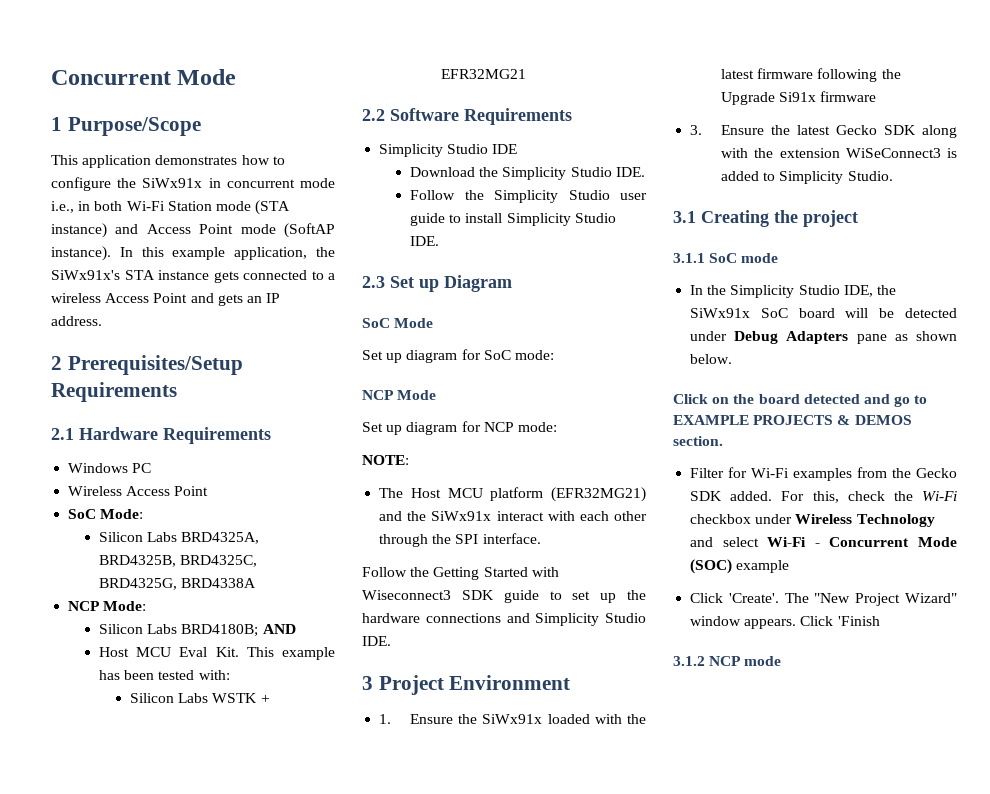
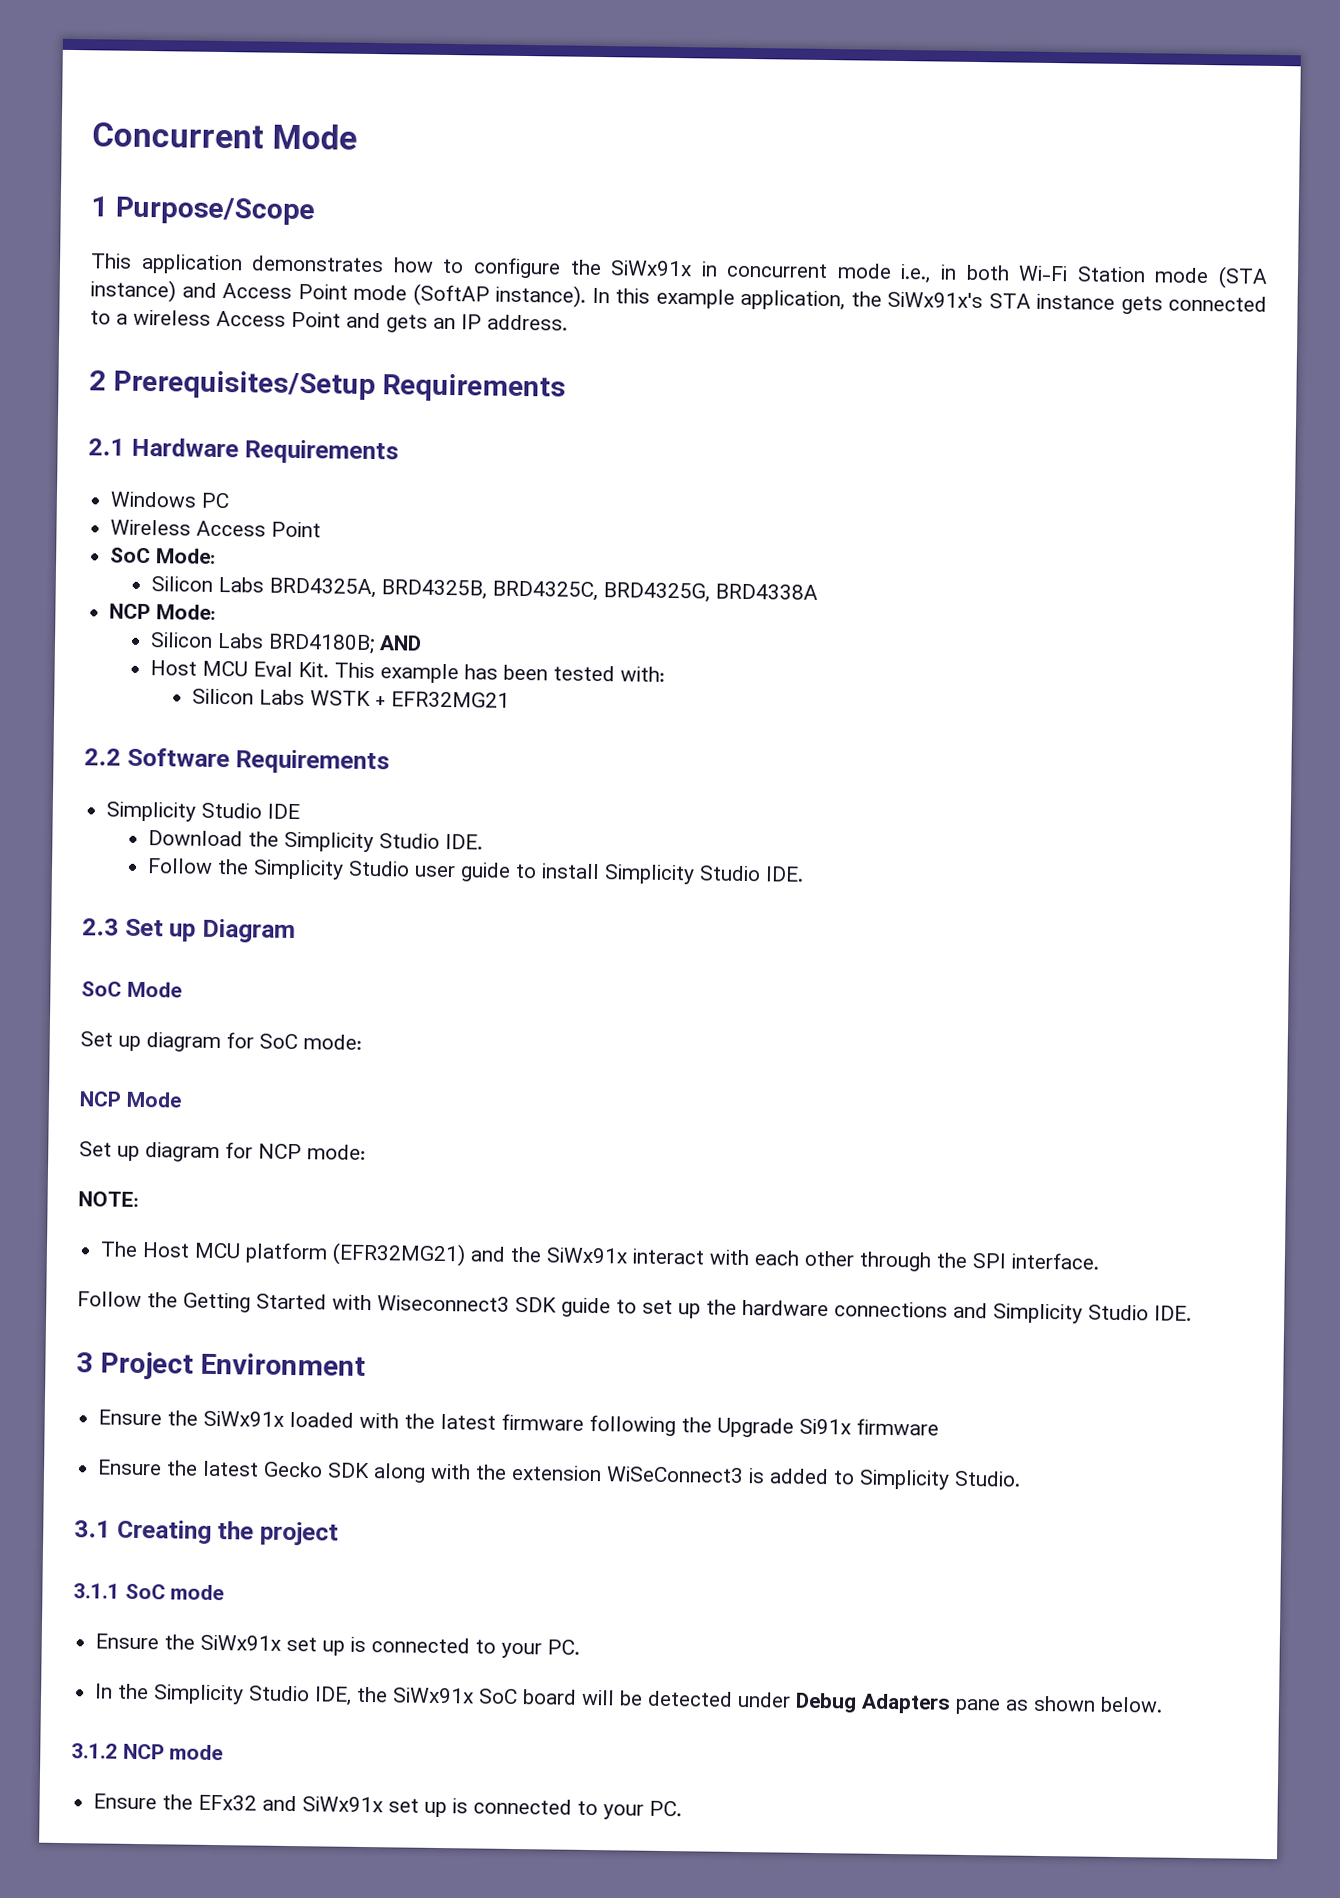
- 1. Ensure the SiWx91x loaded with the latest firmware following the Upgrade Si91x firmware
+ Ensure the SiWx91x loaded with the latest firmware following the Upgrade Si91x firmware
- 3. Ensure the latest Gecko SDK along with the extension WiSeConnect3 is added to Simplicity Studio.
+ Ensure the latest Gecko SDK along with the extension WiSeConnect3 is added to Simplicity Studio.
+ Ensure the SiWx91x set up is connected to your PC.
- Click on the board detected and go to EXAMPLE PROJECTS & DEMOS section.
- Filter for Wi-Fi examples from the Gecko SDK added. For this, check the Wi-Fi checkbox under Wireless Technology and select Wi-Fi - Concurrent Mode (SOC) example
- Click 'Create'. The "New Project Wizard" window appears. Click 'Finish
  3.1.2 NCP mode
+ Ensure the EFx32 and SiWx91x set up is connected to your PC.

